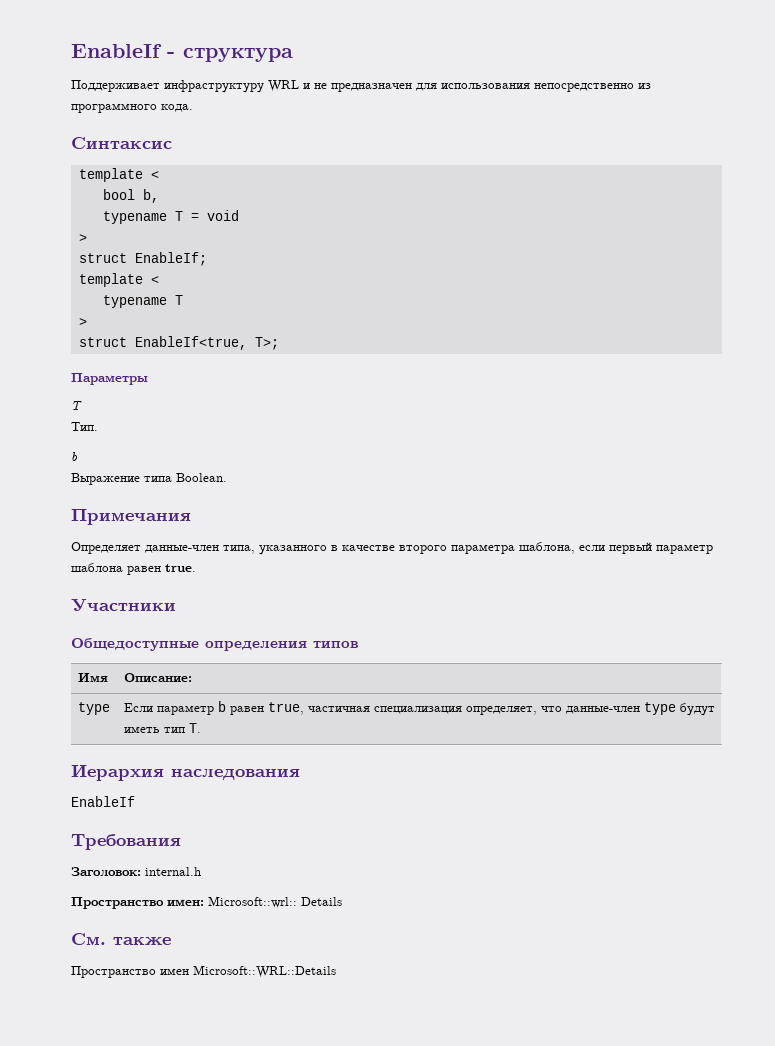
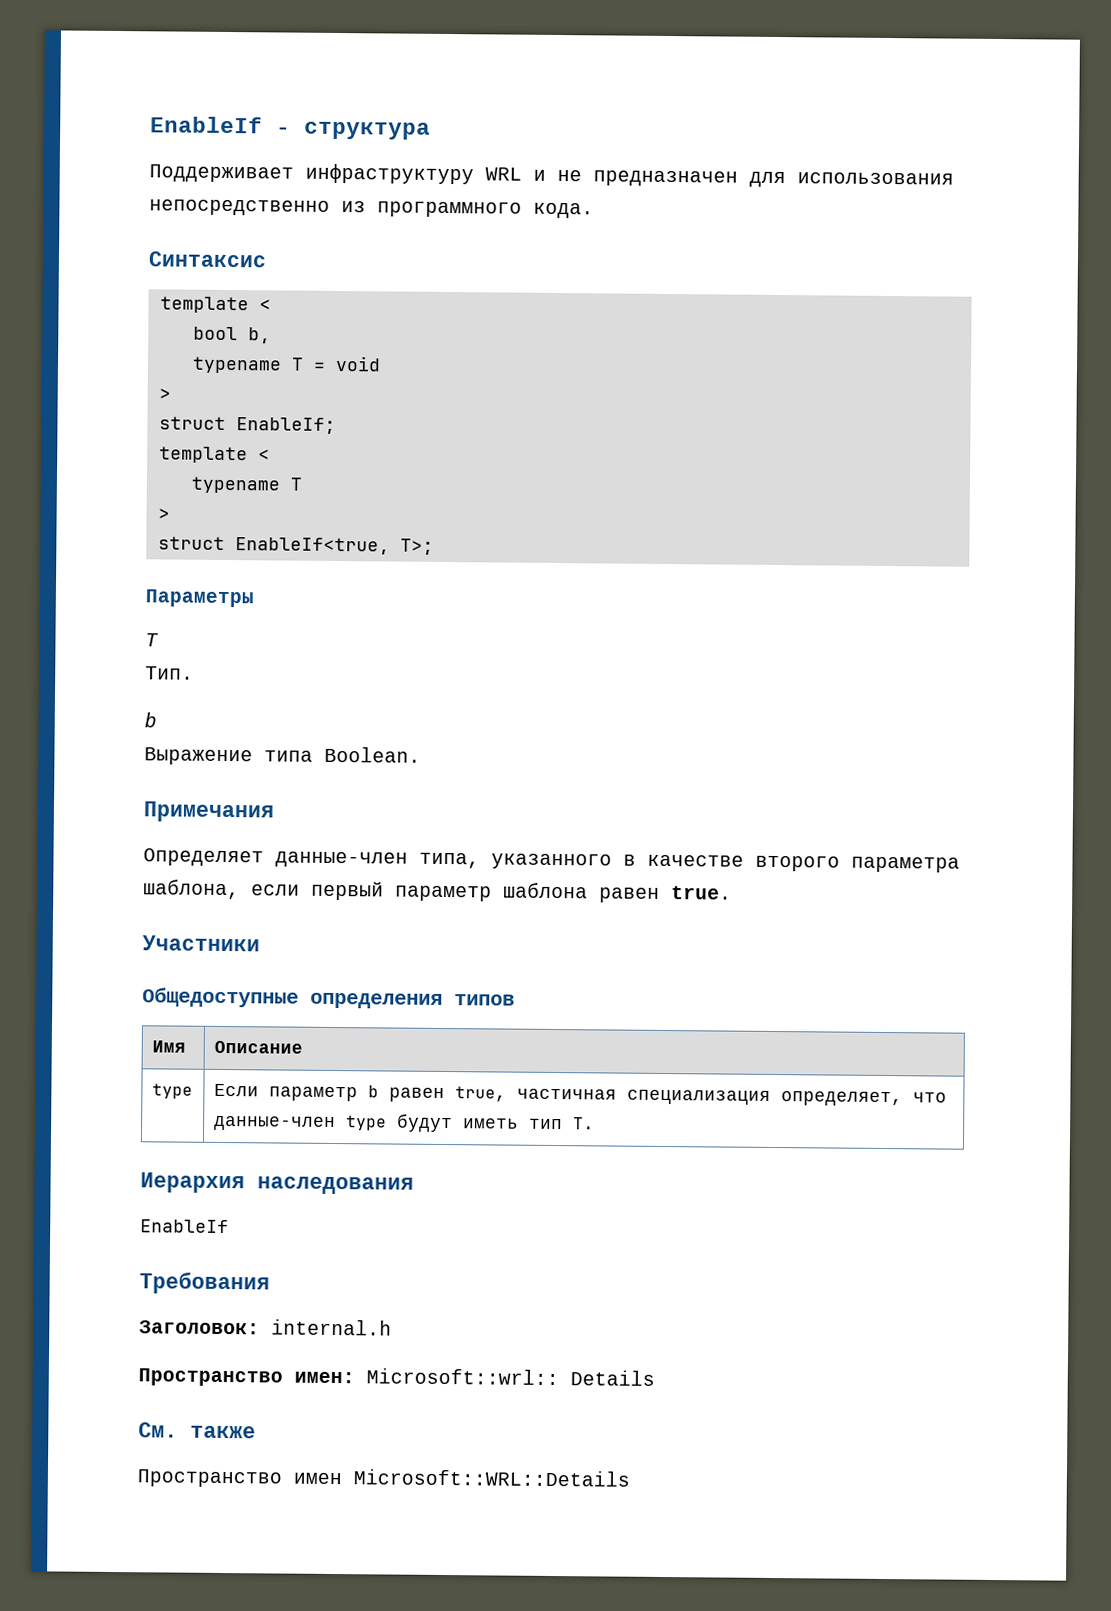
- Имя | Описание:
+ Имя | Описание

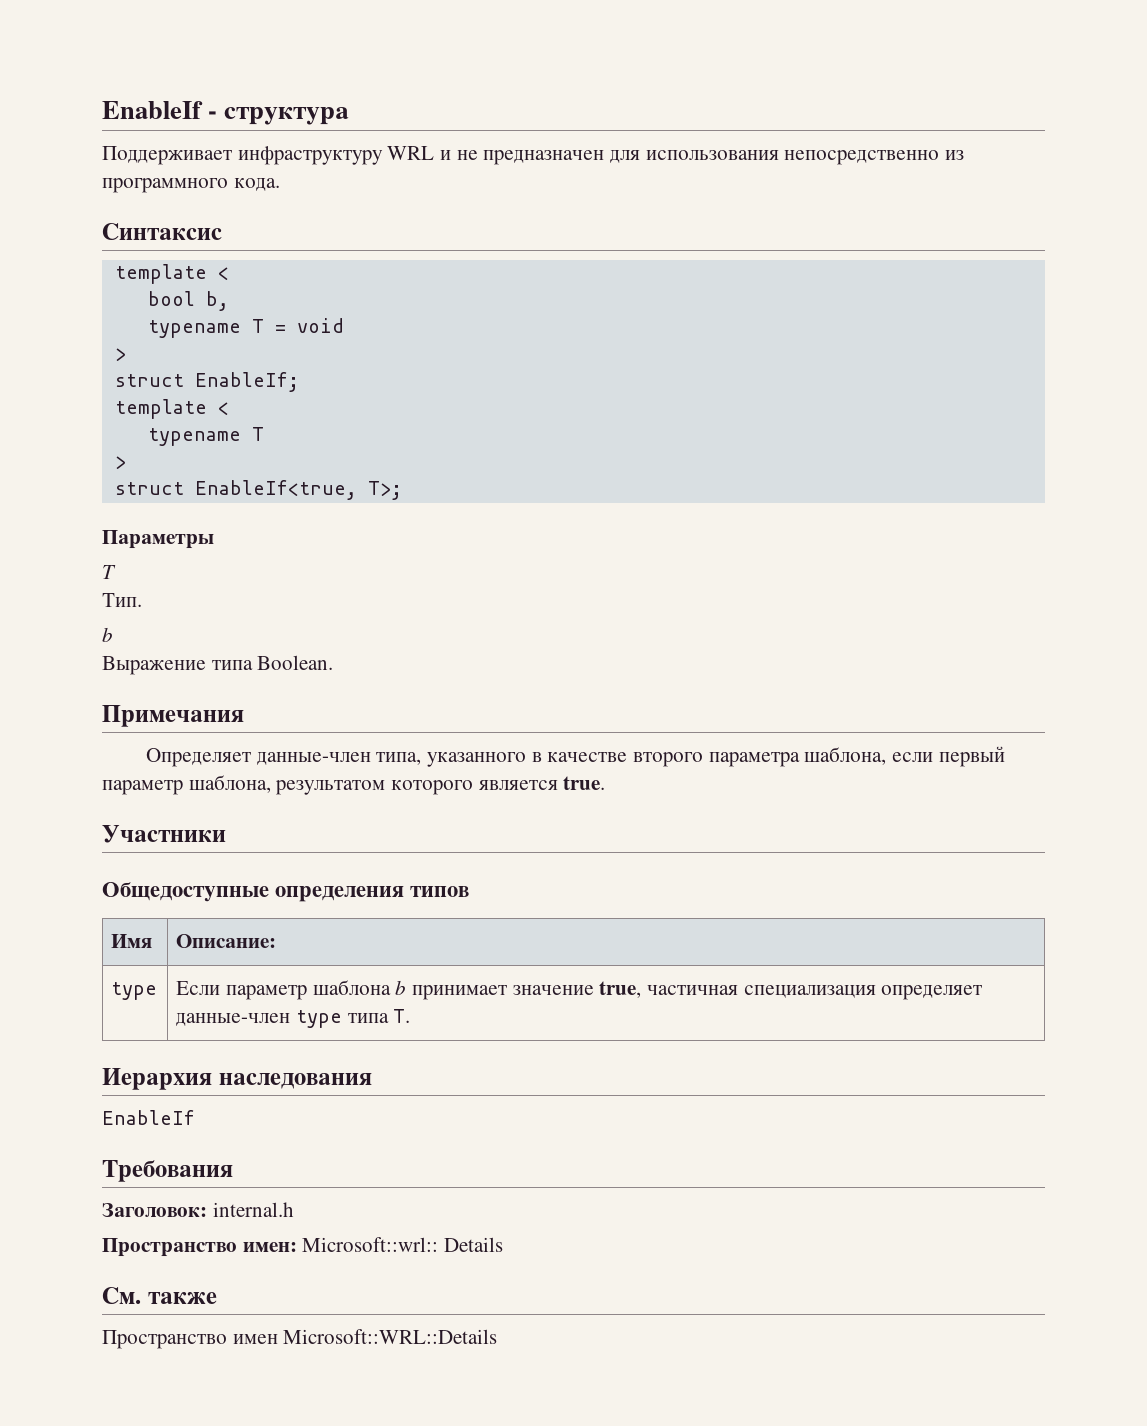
- Определяет данные-член типа, указанного в качестве второго параметра шаблона, если первый параметр шаблона равен true.
+ Определяет данные-член типа, указанного в качестве второго параметра шаблона, если первый параметр шаблона, результатом которого является true.
- Имя | Описание
+ Имя | Описание:
- type | Если параметр b равен true, частичная специализация определяет, что данные-член type будут иметь тип T.
+ type | Если параметр шаблона b принимает значение true, частичная специализация определяет данные-член type типа T.

